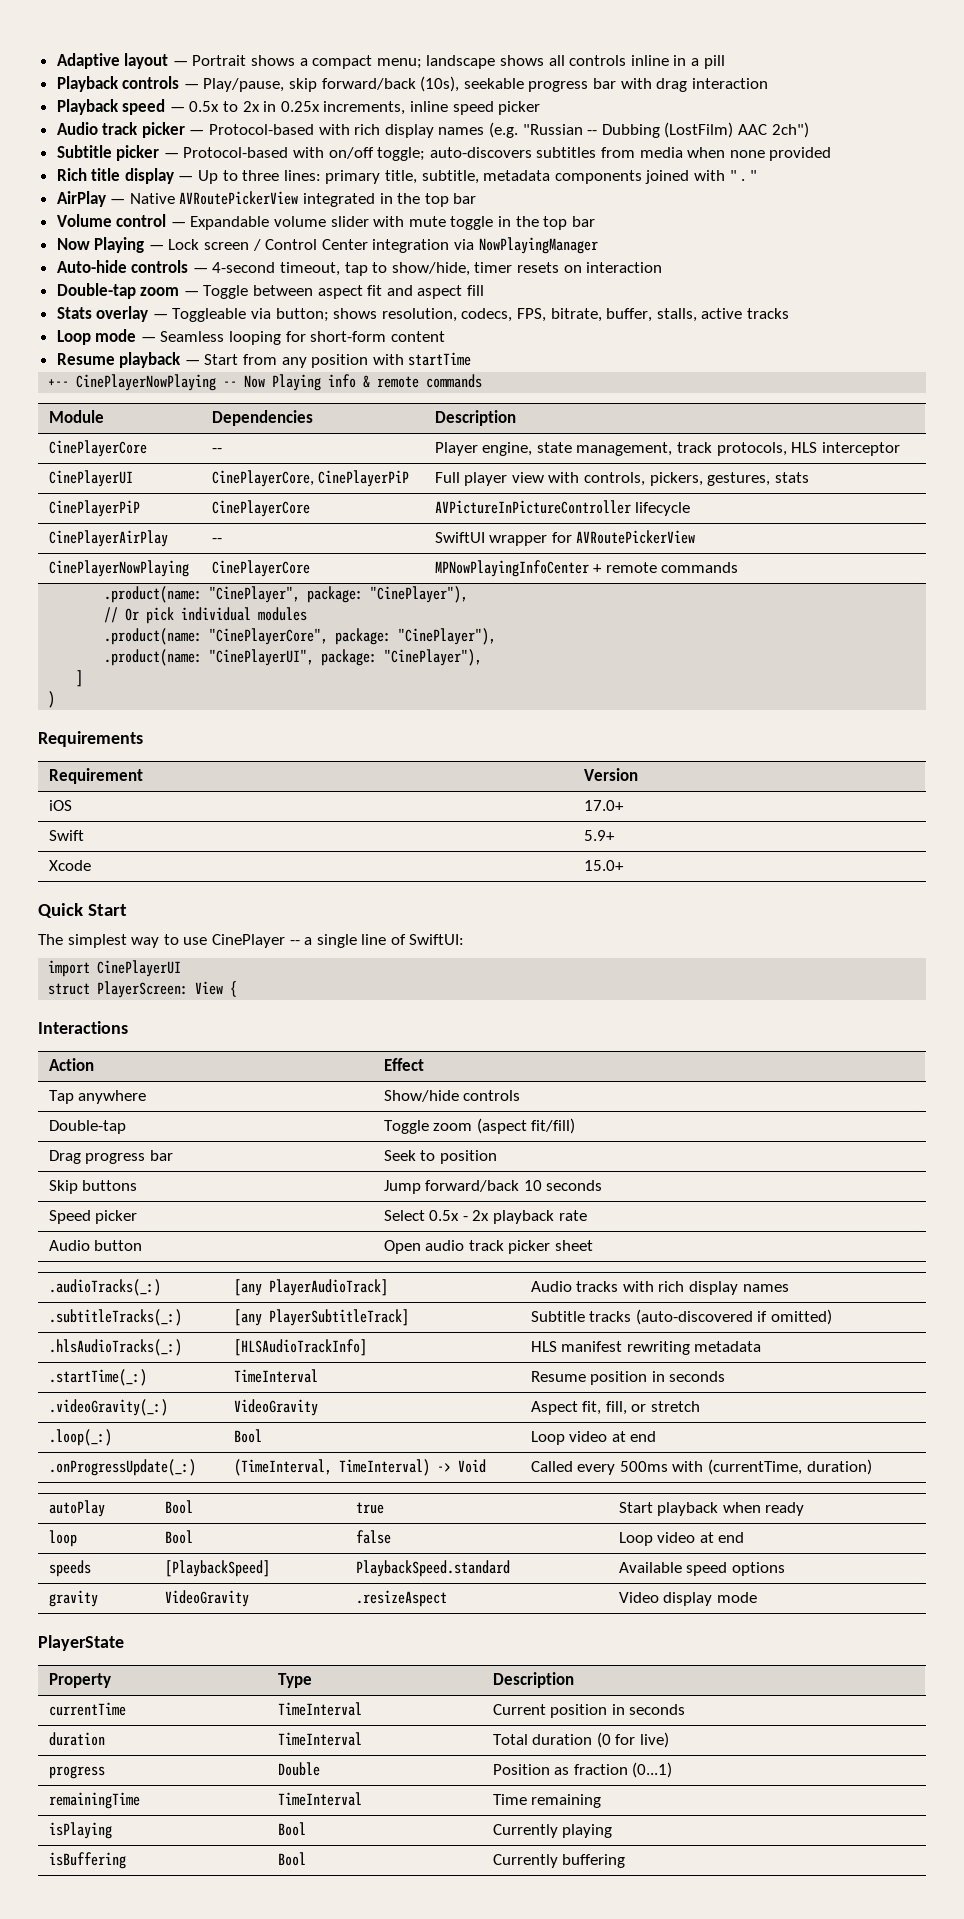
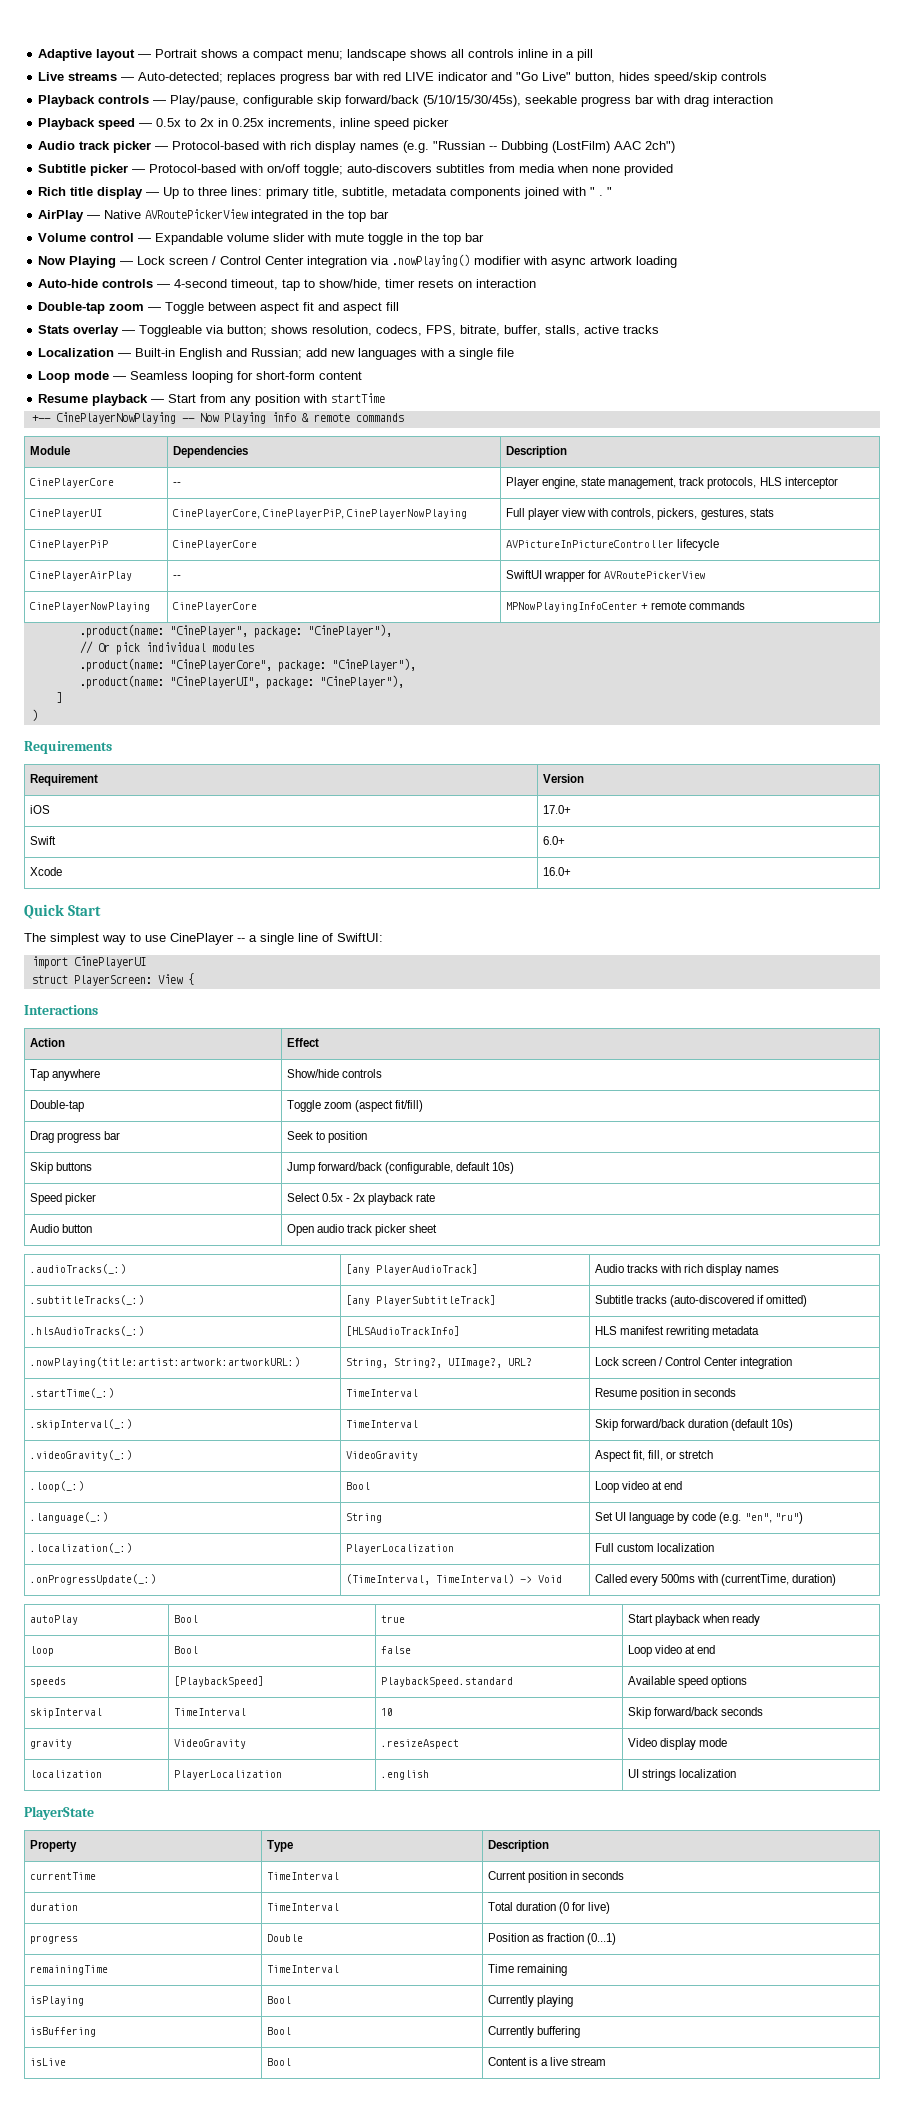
+ Live streams — Auto-detected; replaces progress bar with red LIVE indicator and "Go Live" button, hides speed/skip controls
- Playback controls — Play/pause, skip forward/back (10s), seekable progress bar with drag interaction
+ Playback controls — Play/pause, configurable skip forward/back (5/10/15/30/45s), seekable progress bar with drag interaction
- Now Playing — Lock screen / Control Center integration via NowPlayingManager
+ Now Playing — Lock screen / Control Center integration via .nowPlaying() modifier with async artwork loading
+ Localization — Built-in English and Russian; add new languages with a single file
- CinePlayerUI | CinePlayerCore, CinePlayerPiP | Full player view with controls, pickers, gestures, stats
+ CinePlayerUI | CinePlayerCore, CinePlayerPiP, CinePlayerNowPlaying | Full player view with controls, pickers, gestures, stats
- Swift | 5.9+
+ Swift | 6.0+
- Xcode | 15.0+
+ Xcode | 16.0+
- Skip buttons | Jump forward/back 10 seconds
+ Skip buttons | Jump forward/back (configurable, default 10s)
+ .nowPlaying(title:artist:artwork:artworkURL:) | String, String?, UIImage?, URL? | Lock screen / Control Center integration
+ .skipInterval(_:) | TimeInterval | Skip forward/back duration (default 10s)
+ .language(_:) | String | Set UI language by code (e.g. "en", "ru")
+ .localization(_:) | PlayerLocalization | Full custom localization
+ skipInterval | TimeInterval | 10 | Skip forward/back seconds
+ localization | PlayerLocalization | .english | UI strings localization
+ isLive | Bool | Content is a live stream

